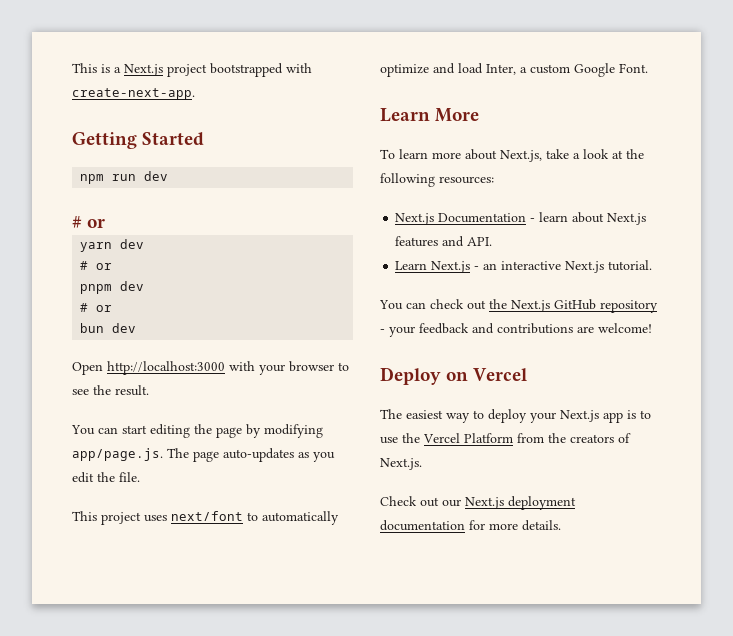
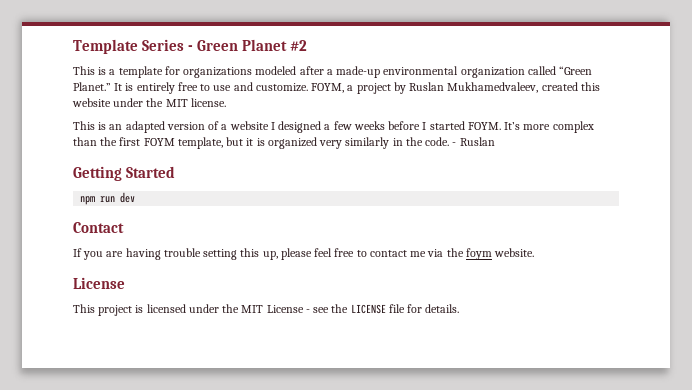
- This is a Next.js project bootstrapped with create-next-app.
+ Template Series - Green Planet #2
+ This is a template for organizations modeled after a made-up environmental organization called “Green Planet.” It is entirely free to use and customize. FOYM, a project by Ruslan Mukhamedvaleev, created this website under the MIT license.
+ This is an adapted version of a website I designed a few weeks before I started FOYM. It’s more complex than the first FOYM template, but it is organized very similarly in the code. - Ruslan
  npm run dev
- # or
- yarn dev
- # or
- pnpm dev
- # or
- bun dev
- Open http://localhost:3000 with your browser to see the result.
- You can start editing the page by modifying app/page.js. The page auto-updates as you edit the file.
- This project uses next/font to automatically optimize and load Inter, a custom Google Font.
- Learn More
- To learn more about Next.js, take a look at the following resources:
- Next.js Documentation - learn about Next.js features and API.
- Learn Next.js - an interactive Next.js tutorial.
- You can check out the Next.js GitHub repository - your feedback and contributions are welcome!
- Deploy on Vercel
- The easiest way to deploy your Next.js app is to use the Vercel Platform from the creators of Next.js.
- Check out our Next.js deployment documentation for more details.
+ Contact
+ If you are having trouble setting this up, please feel free to contact me via the foym website.
+ License
+ This project is licensed under the MIT License - see the LICENSE file for details.

